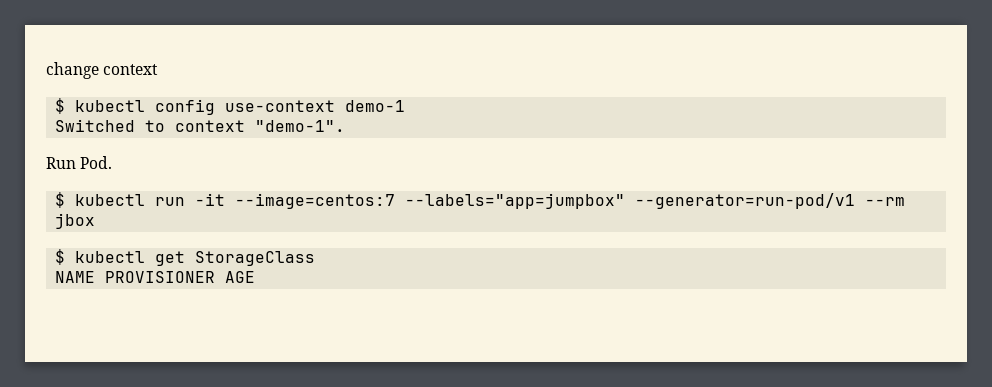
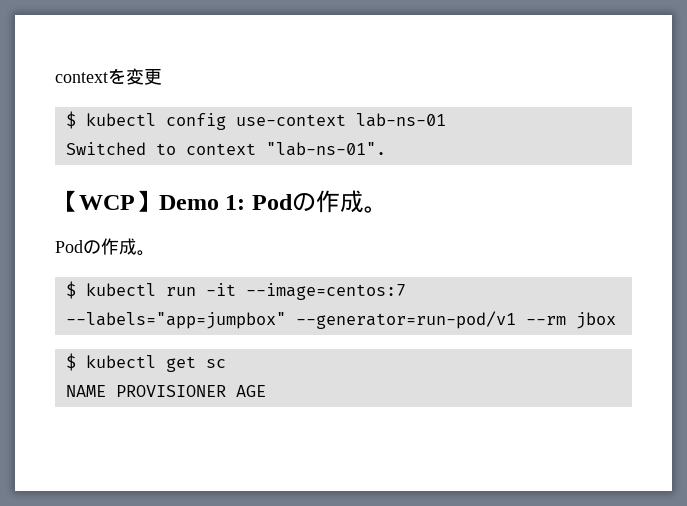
- change context
+ contextを変更
- $ kubectl config use-context demo-1
+ $ kubectl config use-context lab-ns-01
- Switched to context "demo-1".
- Run Pod.
+ Switched to context "lab-ns-01".
+ 【WCP】Demo 1: Podの作成。
+ Podの作成。
- $ kubectl get StorageClass
+ $ kubectl get sc

